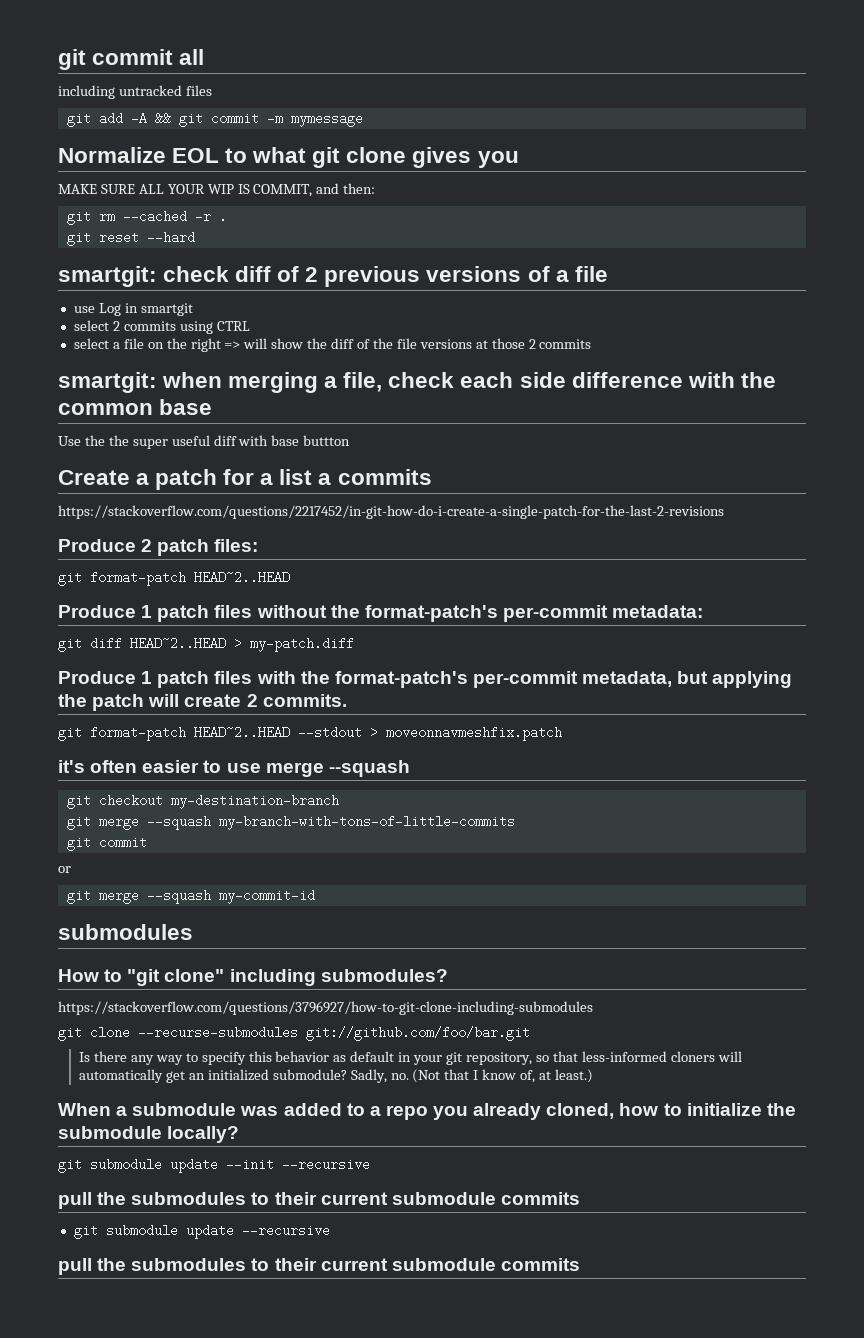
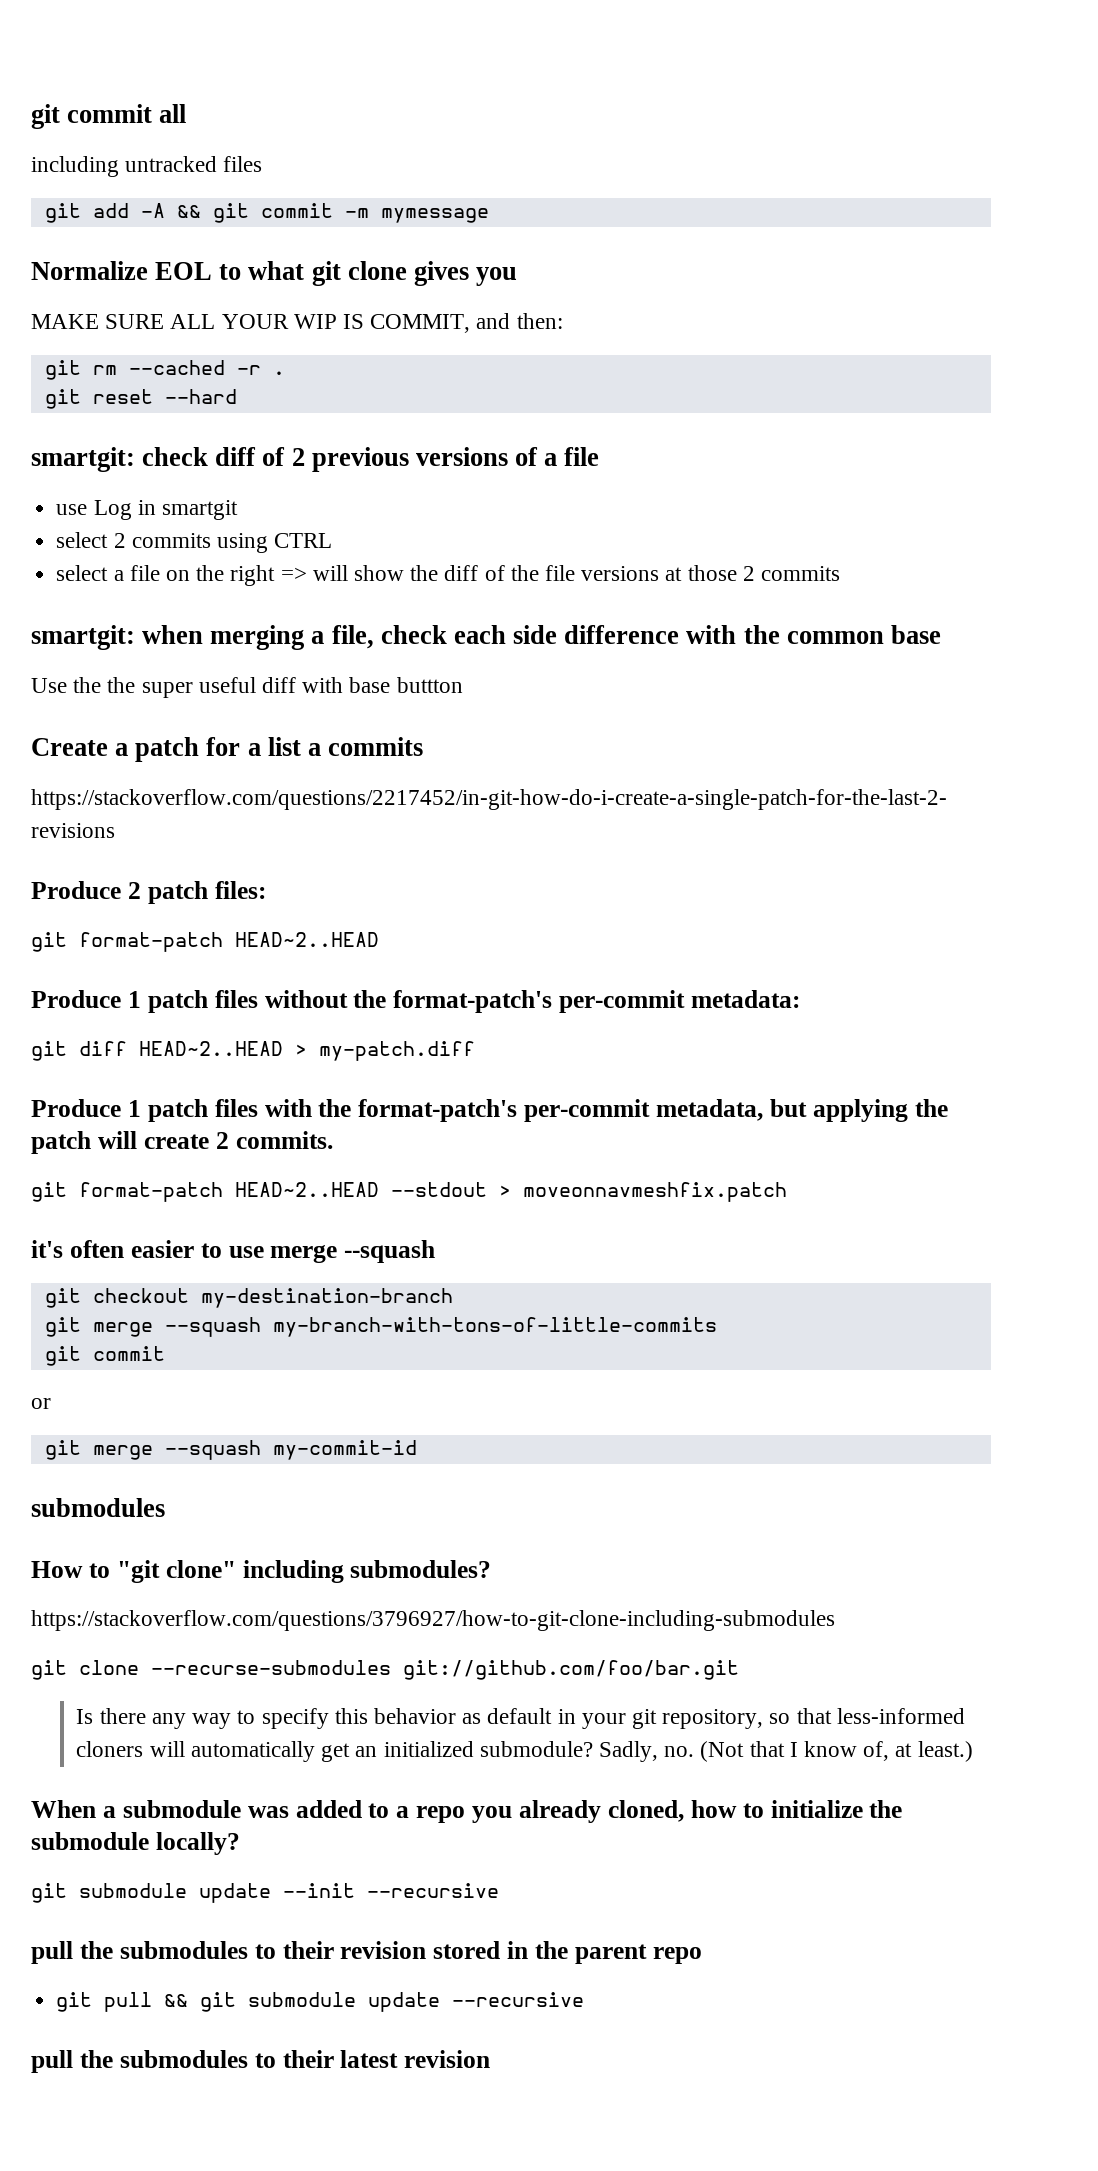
  git submodule update --init --recursive
- pull the submodules to their current submodule commits
- git submodule update --recursive
- pull the submodules to their current submodule commits
+ pull the submodules to their revision stored in the parent repo
+ git pull && git submodule update --recursive
+ pull the submodules to their latest revision

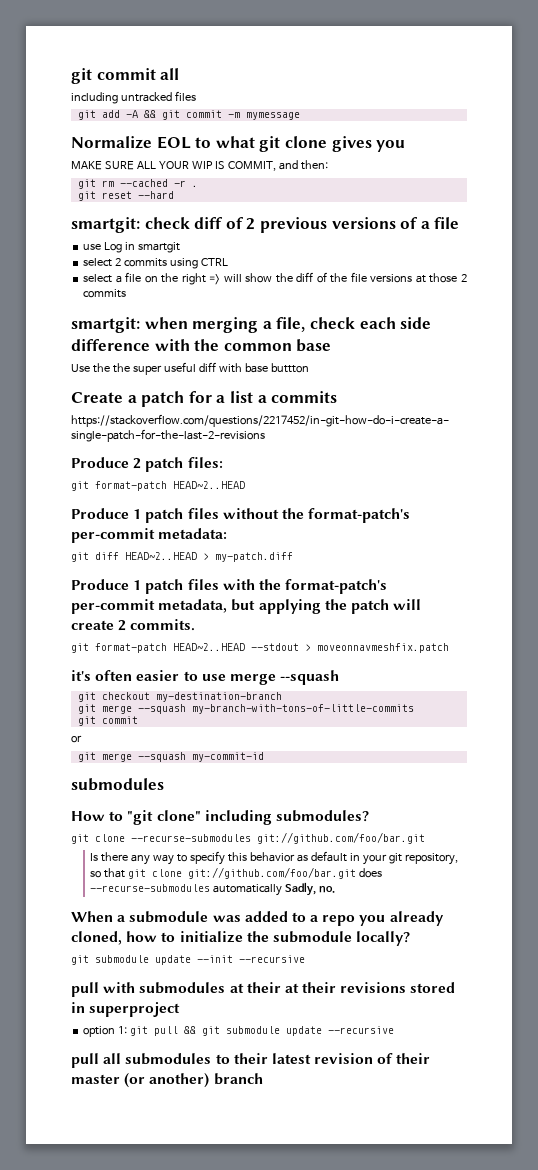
- https://stackoverflow.com/questions/3796927/how-to-git-clone-including-submodules
- Is there any way to specify this behavior as default in your git repository, so that less-informed cloners will automatically get an initialized submodule? Sadly, no. (Not that I know of, at least.)
+ Is there any way to specify this behavior as default in your git repository, so that git clone git://github.com/foo/bar.git does --recurse-submodules automatically Sadly, no.
- pull the submodules to their revision stored in the parent repo
- git pull && git submodule update --recursive
+ pull with submodules at their at their revisions stored in superproject
+ option 1: git pull && git submodule update --recursive
- pull the submodules to their latest revision
+ pull all submodules to their latest revision of their master (or another) branch

